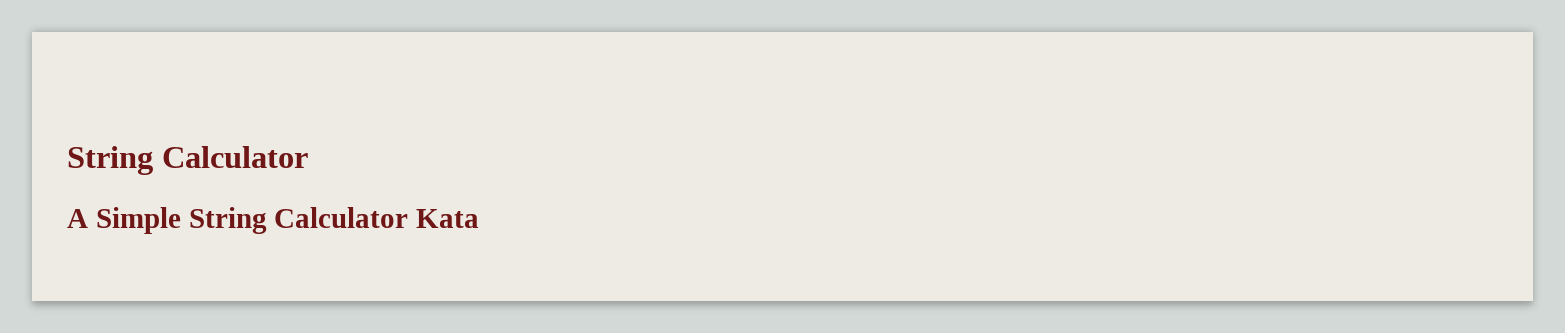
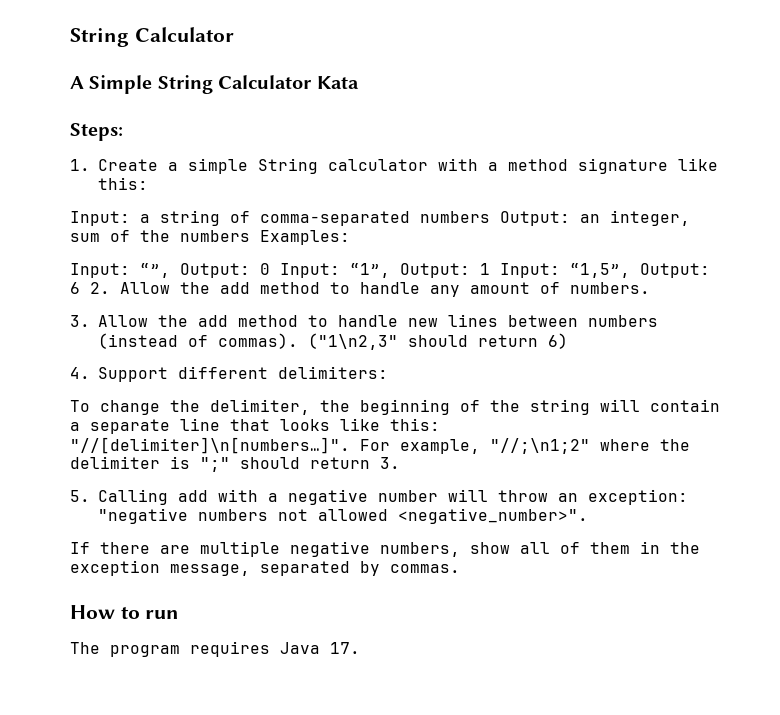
+ Steps:
+ 1. Create a simple String calculator with a method signature like this:
+ Input: a string of comma-separated numbers Output: an integer, sum of the numbers Examples:
+ Input: “”, Output: 0 Input: “1”, Output: 1 Input: “1,5”, Output: 6 2. Allow the add method to handle any amount of numbers.
+ 3. Allow the add method to handle new lines between numbers (instead of commas). ("1\n2,3" should return 6)
+ 4. Support different delimiters:
+ To change the delimiter, the beginning of the string will contain a separate line that looks like this: "//[delimiter]\n[numbers…]". For example, "//;\n1;2" where the delimiter is ";" should return 3.
+ 5. Calling add with a negative number will throw an exception: "negative numbers not allowed <negative_number>".
+ If there are multiple negative numbers, show all of them in the exception message, separated by commas.
+ How to run
+ The program requires Java 17.

